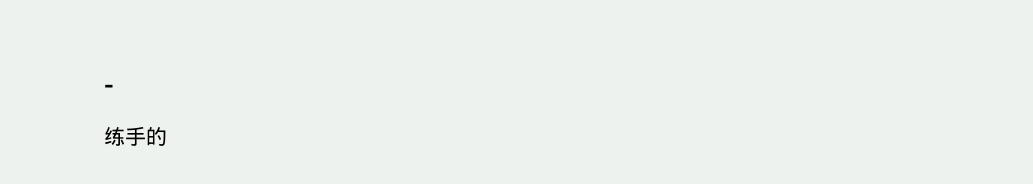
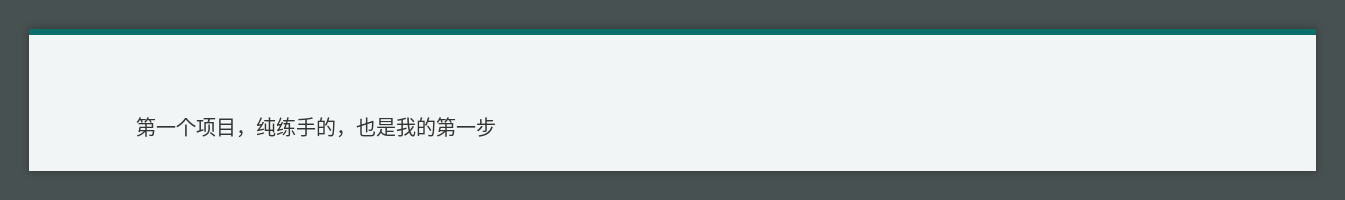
- -
- 练手的
+ 第一个项目，纯练手的，也是我的第一步

